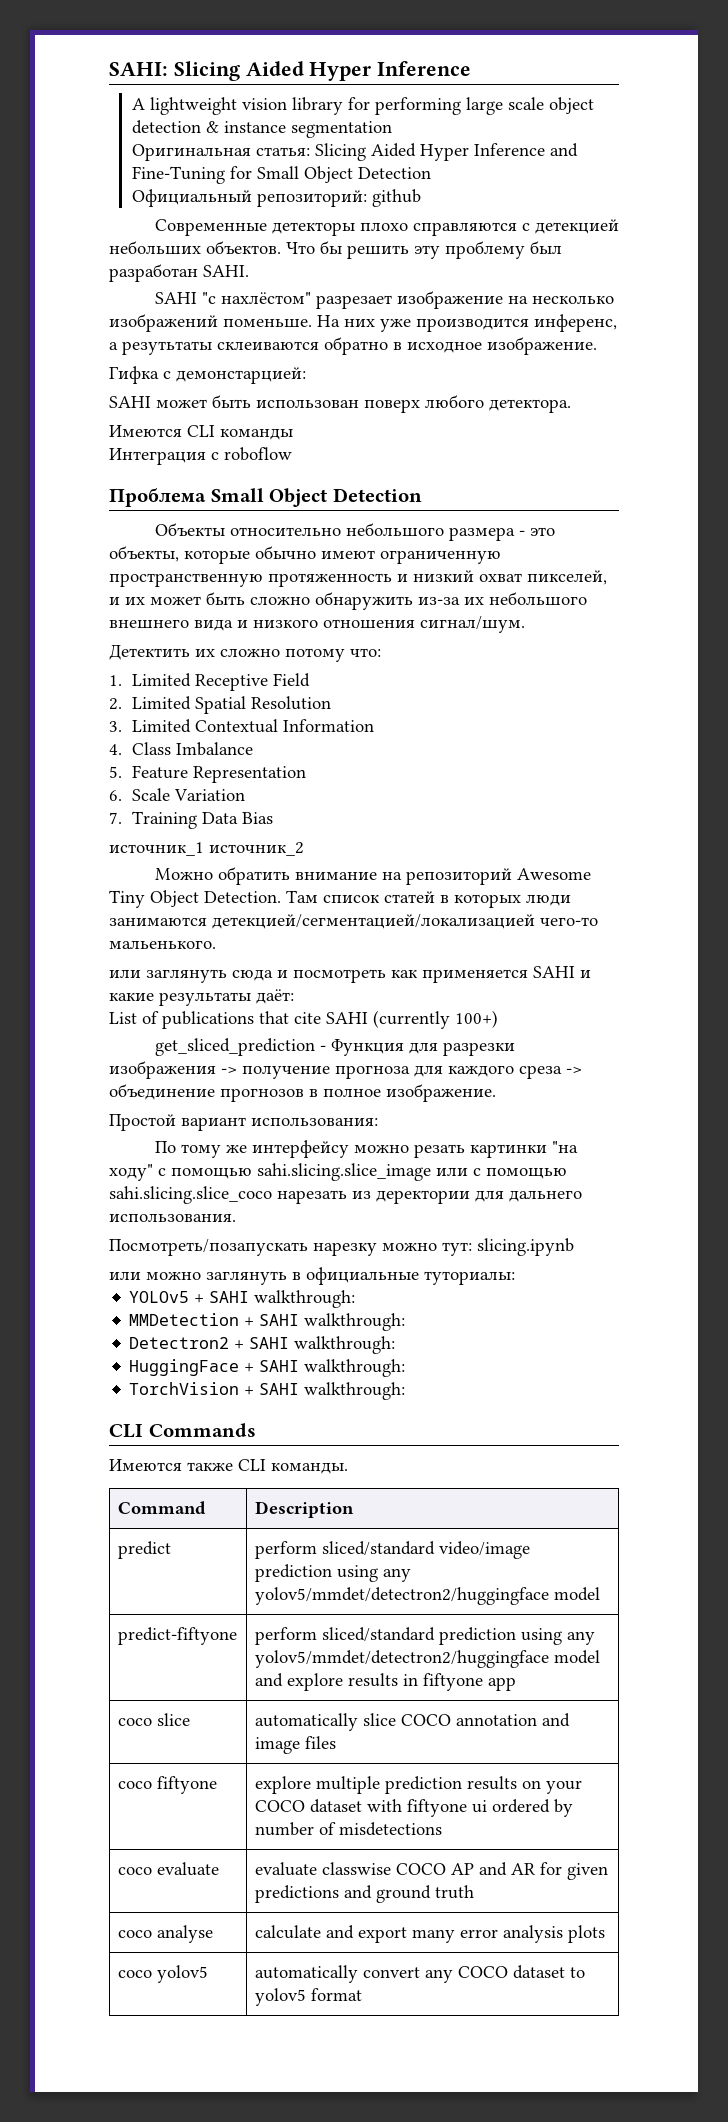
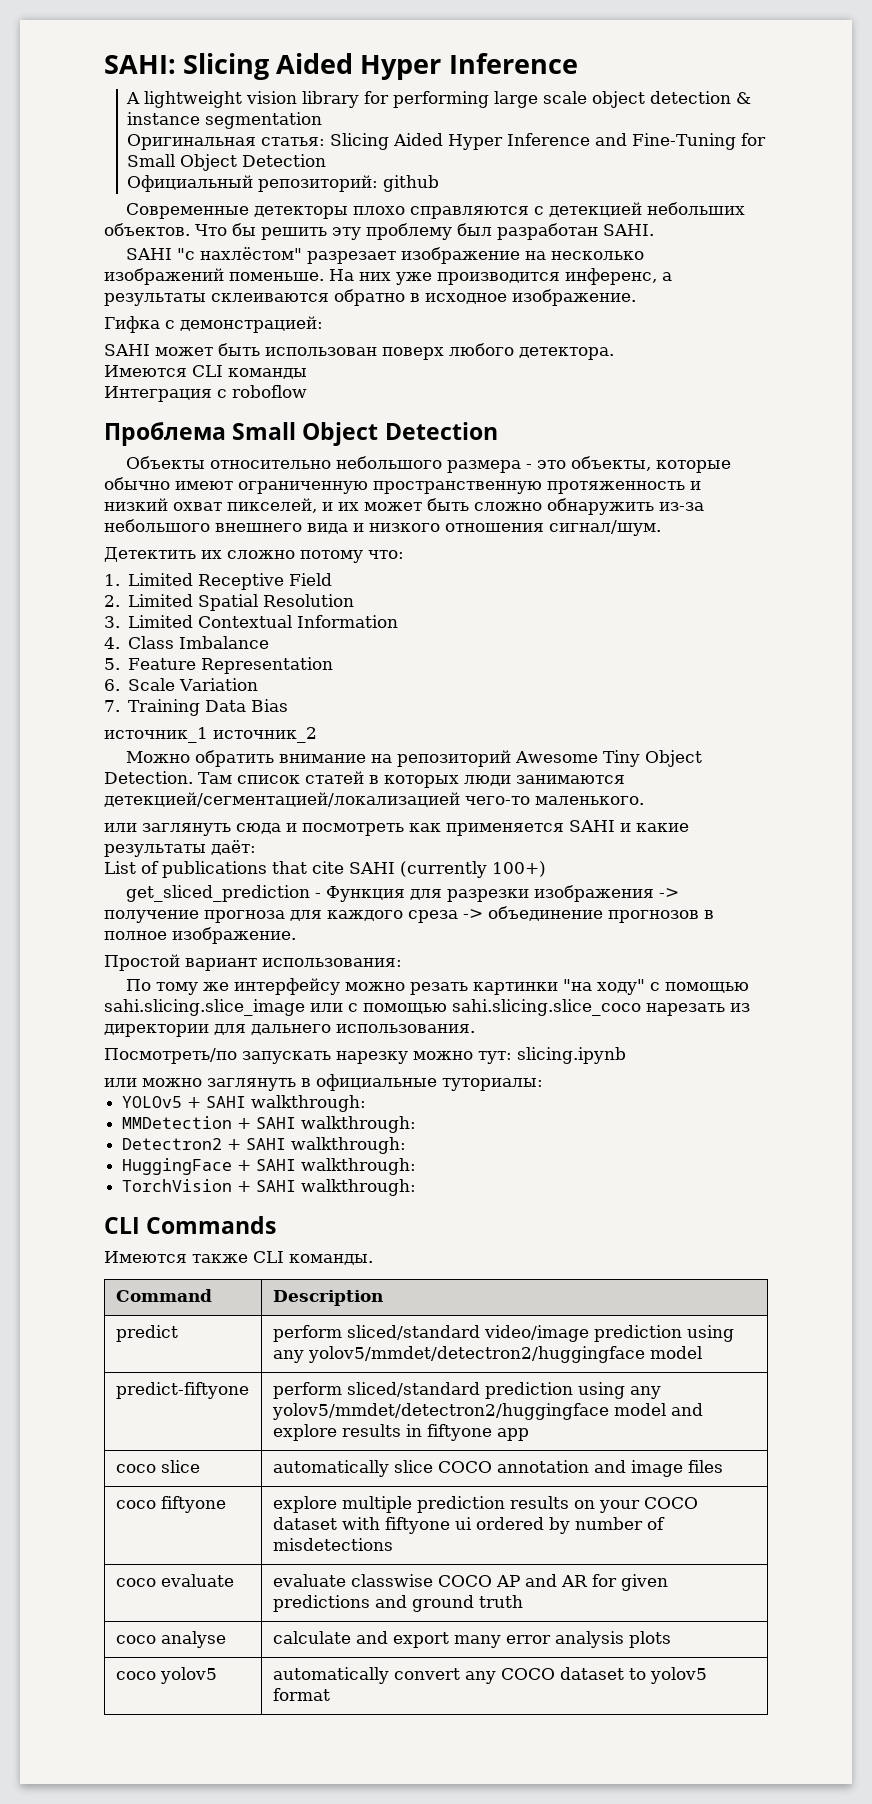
- На них уже производится инференс, а резутьтаты склеиваются обратно в исходное изображение.
+ На них уже производится инференс, а результаты склеиваются обратно в исходное изображение.
- Гифка с демонстарцией:
+ Гифка с демонстрацией:
- Объекты относительно небольшого размера - это объекты, которые обычно имеют ограниченную пространственную протяженность и низкий охват пикселей, и их может быть сложно обнаружить из-за их небольшого внешнего вида и низкого отношения сигнал/шум.
+ Объекты относительно небольшого размера - это объекты, которые обычно имеют ограниченную пространственную протяженность и низкий охват пикселей, и их может быть сложно обнаружить из-за небольшого внешнего вида и низкого отношения сигнал/шум.
- Там список статей в которых люди занимаются детекцией/сегментацией/локализацией чего-то мальенького.
+ Там список статей в которых люди занимаются детекцией/сегментацией/локализацией чего-то маленького.
- По тому же интерфейсу можно резать картинки "на ходу" с помощью sahi.slicing.slice_image или с помощью sahi.slicing.slice_coco нарезать из деректории для дальнего использования.
+ По тому же интерфейсу можно резать картинки "на ходу" с помощью sahi.slicing.slice_image или с помощью sahi.slicing.slice_coco нарезать из директории для дальнего использования.
- Посмотреть/позапускать нарезку можно тут: slicing.ipynb
+ Посмотреть/по запускать нарезку можно тут: slicing.ipynb

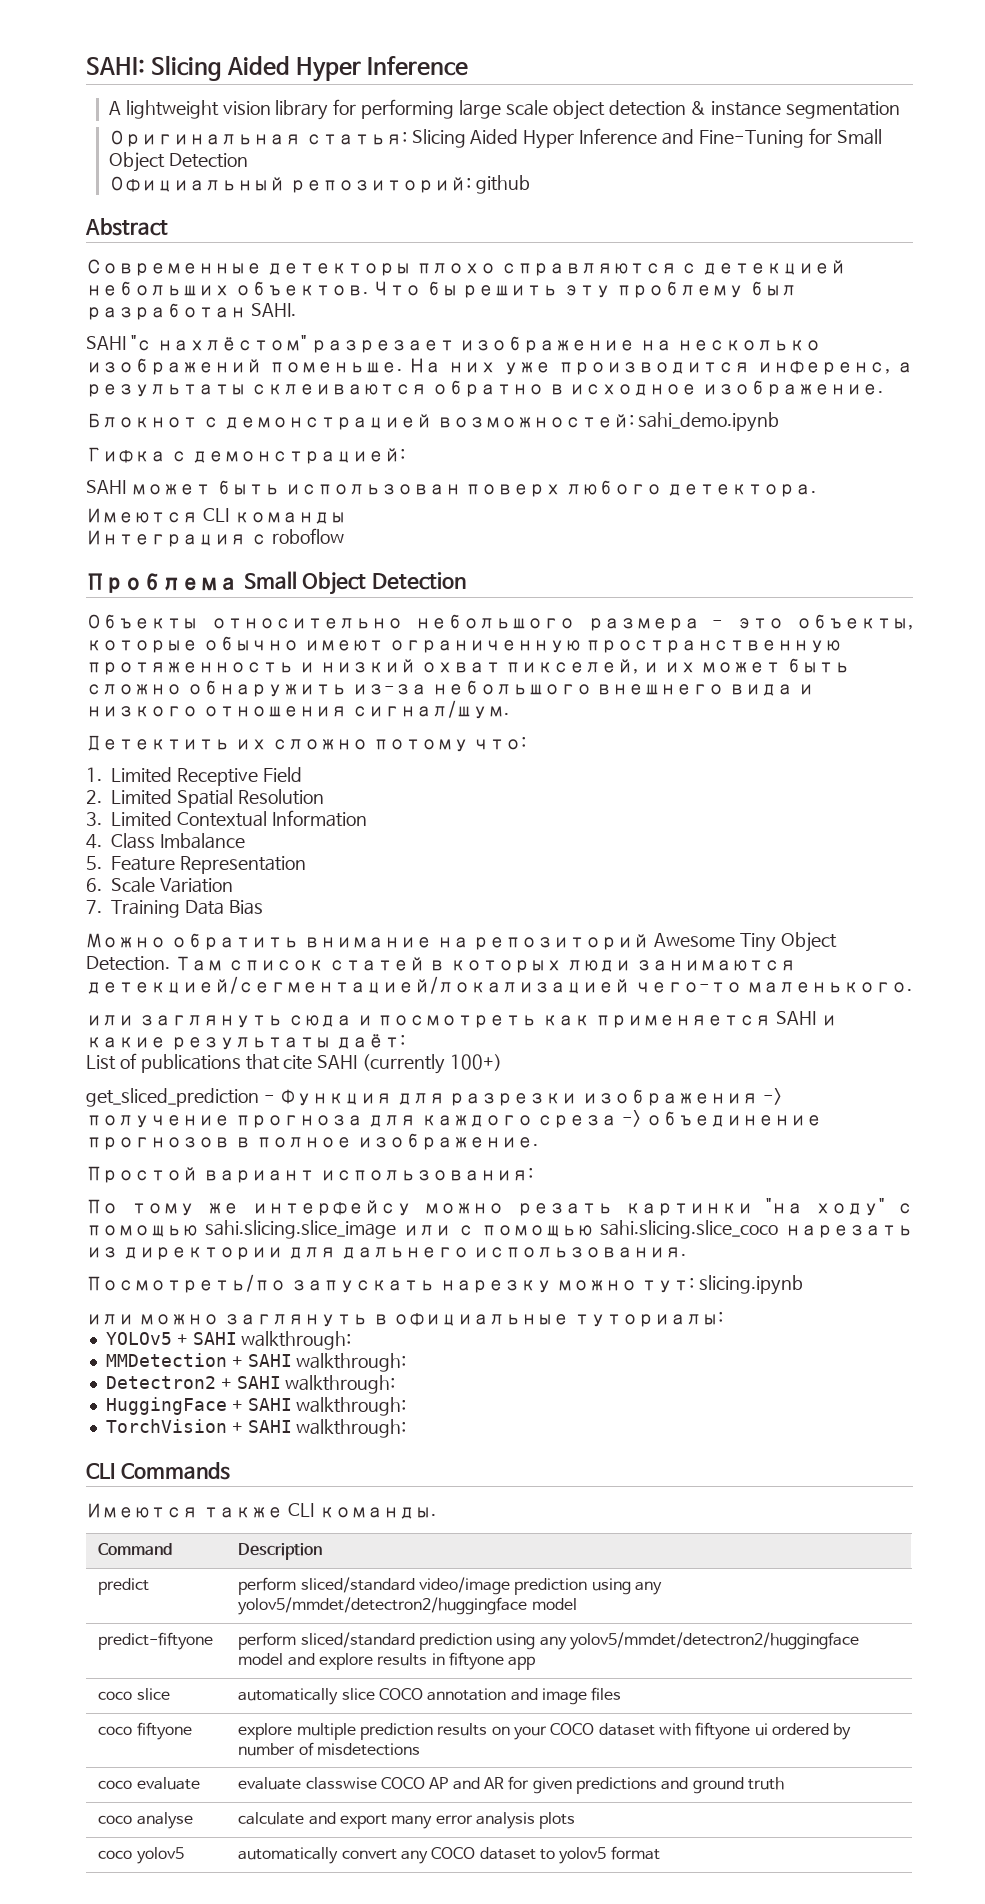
+ Abstract
+ Блокнот с демонстрацией возможностей: sahi_demo.ipynb
- источник_1 источник_2

